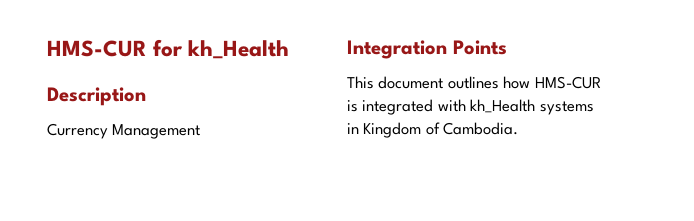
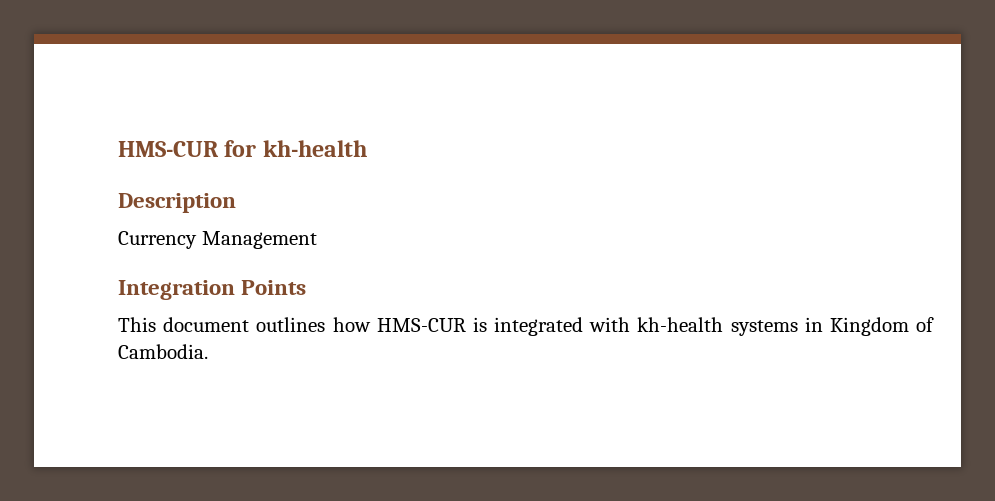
- HMS-CUR for kh_Health
+ HMS-CUR for kh-health
- This document outlines how HMS-CUR is integrated with kh_Health systems in Kingdom of Cambodia.
+ This document outlines how HMS-CUR is integrated with kh-health systems in Kingdom of Cambodia.

